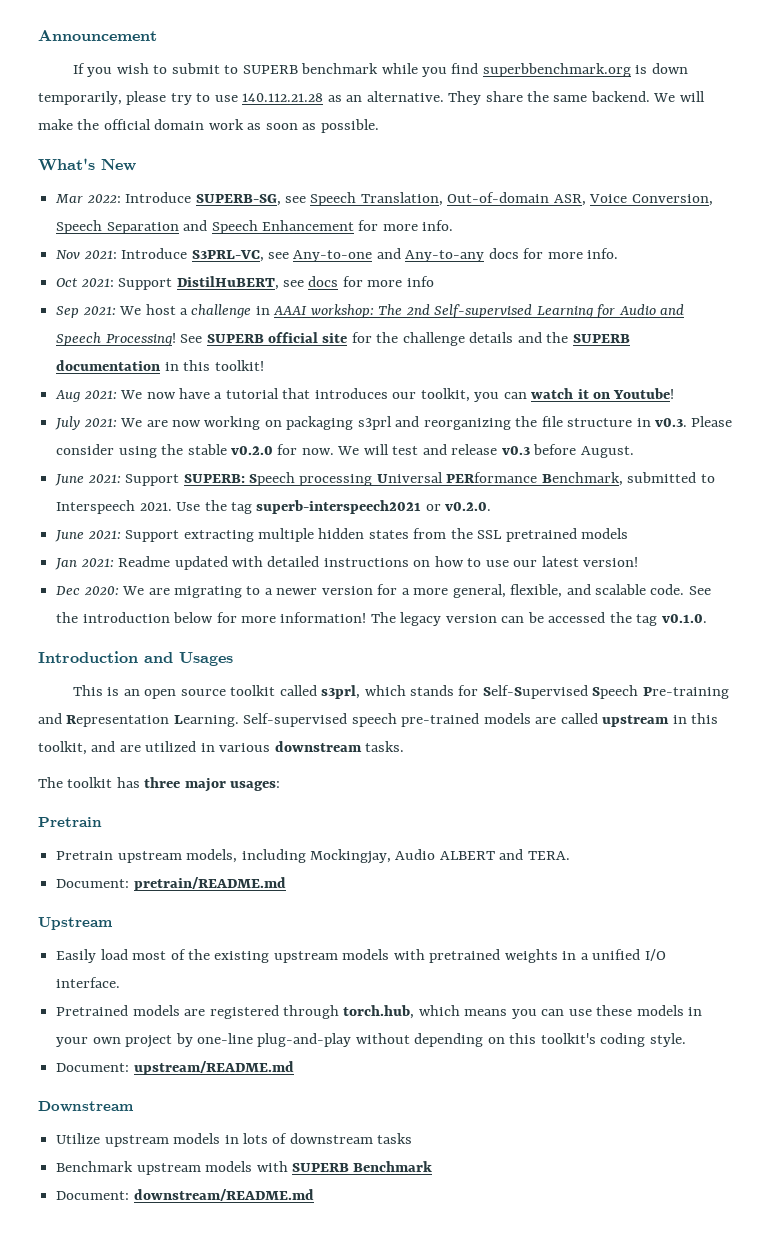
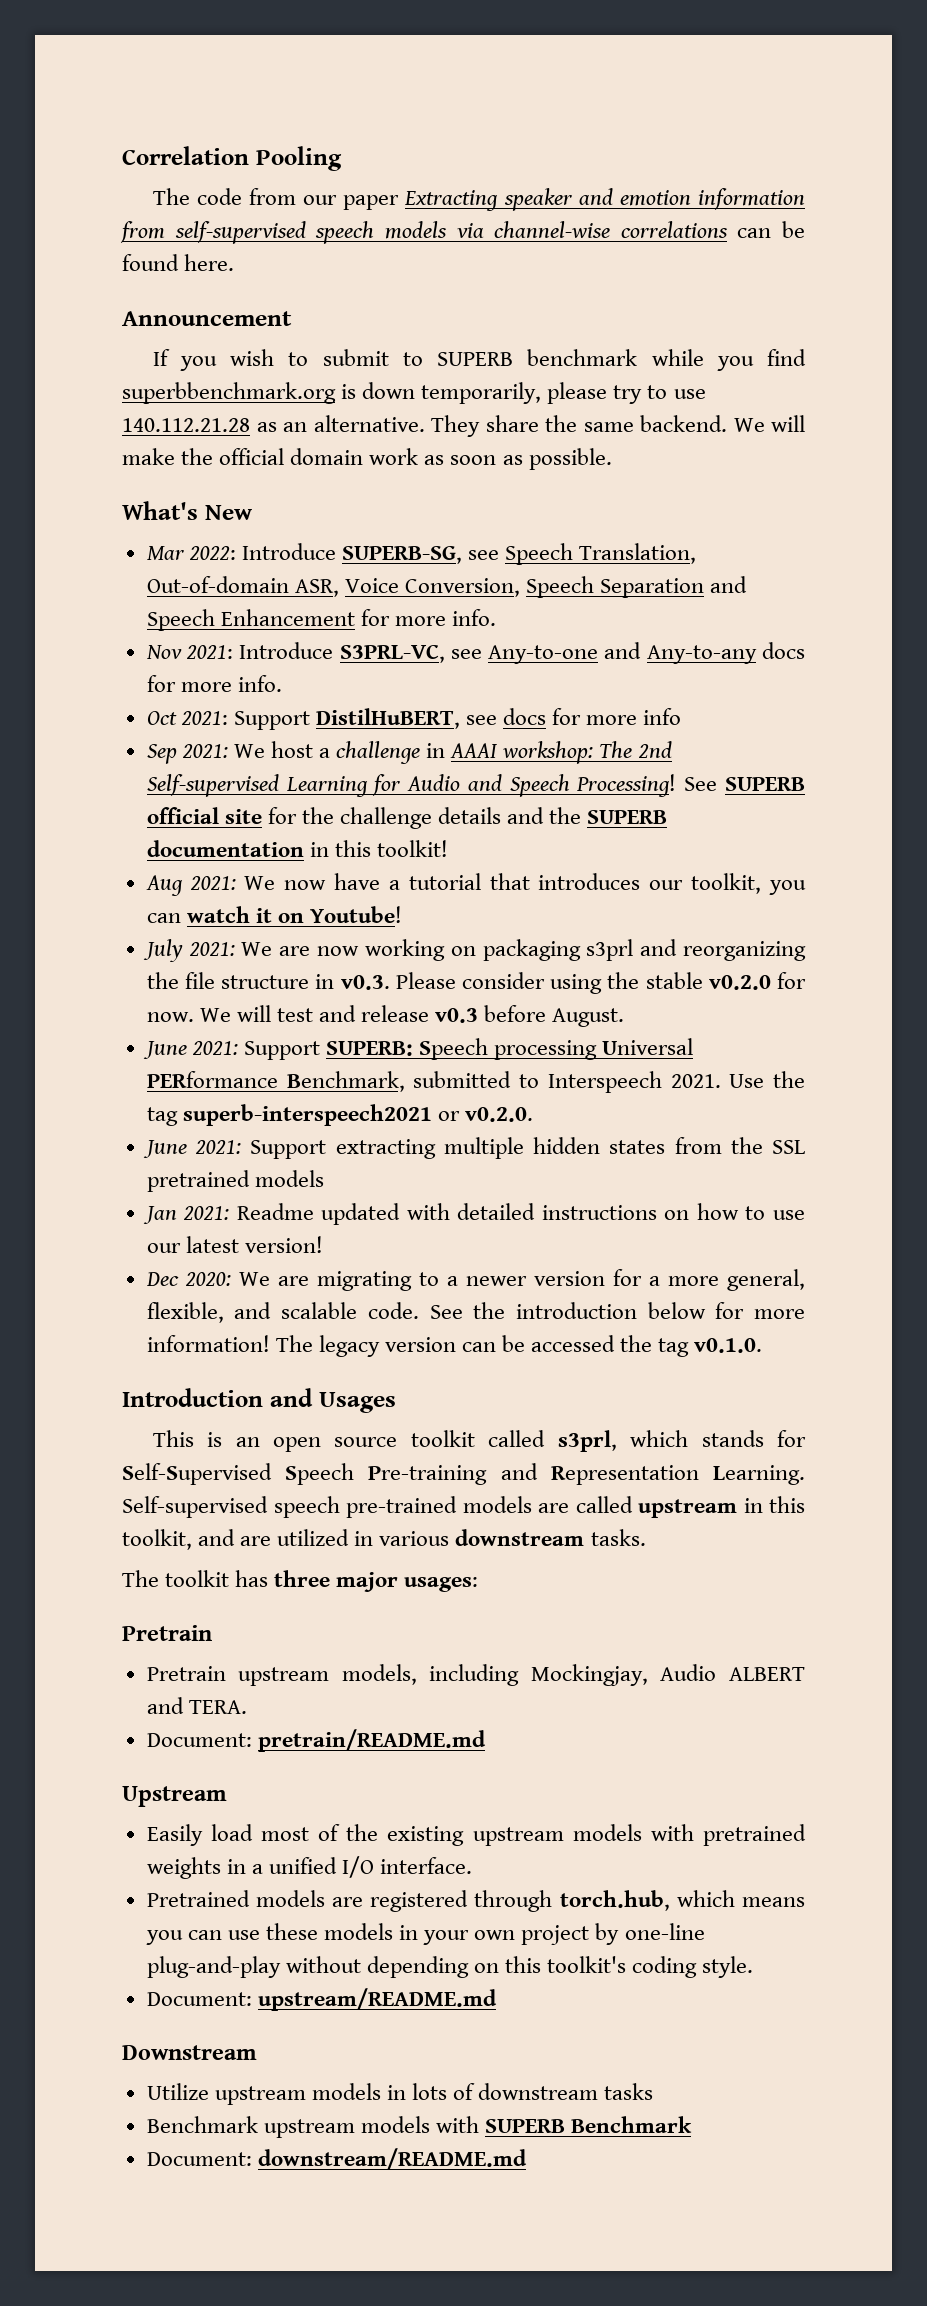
+ Correlation Pooling
+ The code from our paper Extracting speaker and emotion information from self-supervised speech models via channel-wise correlations can be found here.

